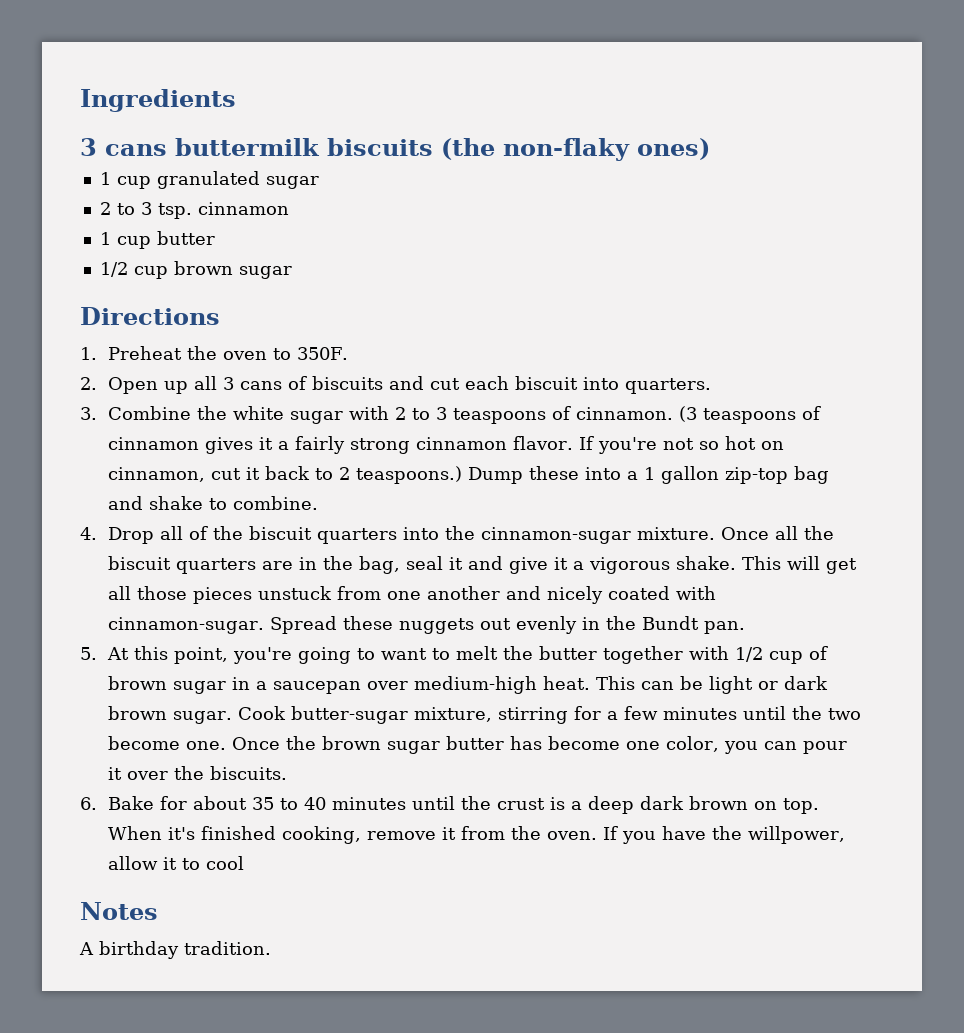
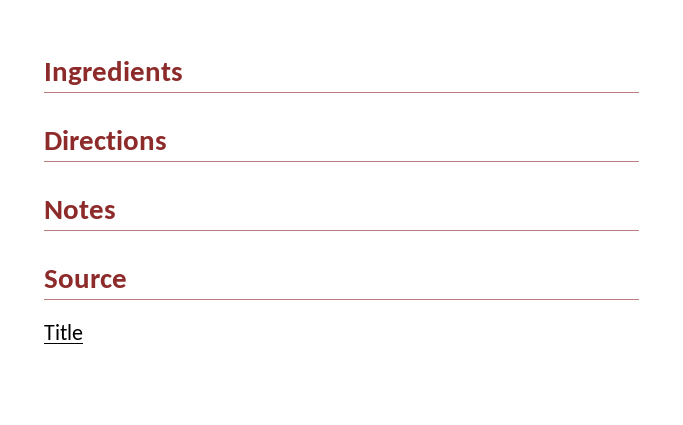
- 3 cans buttermilk biscuits (the non-flaky ones)
- 1 cup granulated sugar
- 2 to 3 tsp. cinnamon
- 1 cup butter
- 1/2 cup brown sugar
  Directions
- 1. Preheat the oven to 350F.
- 2. Open up all 3 cans of biscuits and cut each biscuit into quarters.
- 3. Combine the white sugar with 2 to 3 teaspoons of cinnamon. (3 teaspoons of cinnamon gives it a fairly strong cinnamon flavor. If you're not so hot on cinnamon, cut it back to 2 teaspoons.) Dump these into a 1 gallon zip-top bag and shake to combine.
- 4. Drop all of the biscuit quarters into the cinnamon-sugar mixture. Once all the biscuit quarters are in the bag, seal it and give it a vigorous shake. This will get all those pieces unstuck from one another and nicely coated with cinnamon-sugar. Spread these nuggets out evenly in the Bundt pan.
- 5. At this point, you're going to want to melt the butter together with 1/2 cup of brown sugar in a saucepan over medium-high heat. This can be light or dark brown sugar. Cook butter-sugar mixture, stirring for a few minutes until the two become one. Once the brown sugar butter has become one color, you can pour it over the biscuits.
- 6. Bake for about 35 to 40 minutes until the crust is a deep dark brown on top. When it's finished cooking, remove it from the oven. If you have the willpower, allow it to cool
  Notes
- A birthday tradition.
+ Source
+ Title

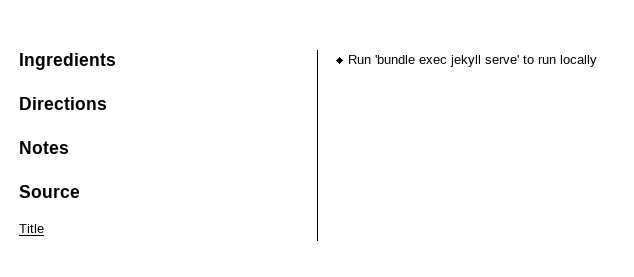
+ Run 'bundle exec jekyll serve' to run locally

